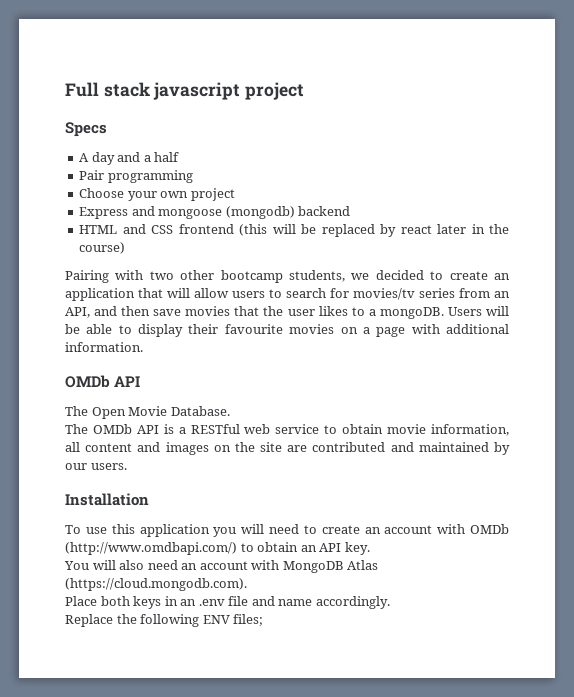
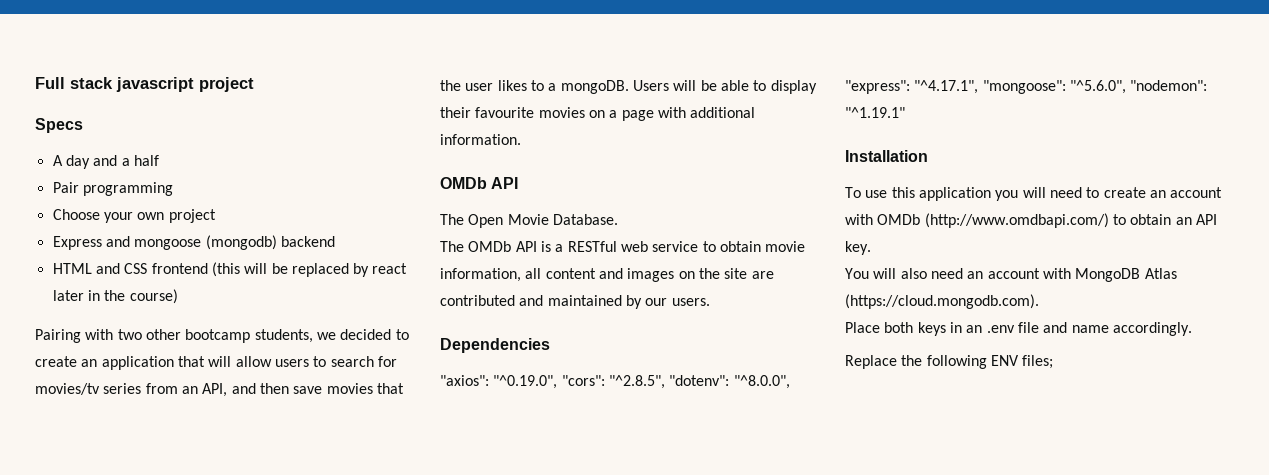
+ Dependencies
+ "axios": "^0.19.0", "cors": "^2.8.5", "dotenv": "^8.0.0", "express": "^4.17.1", "mongoose": "^5.6.0", "nodemon": "^1.19.1"

